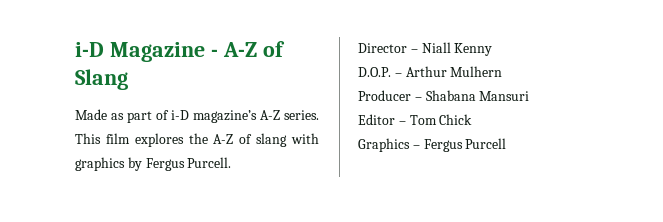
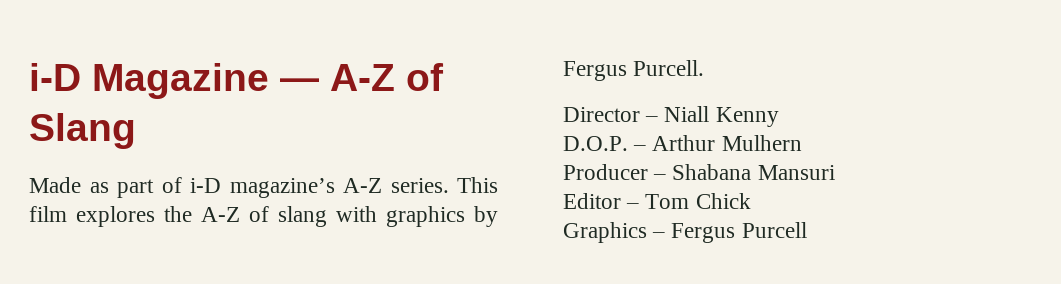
- i-D Magazine - A-Z of Slang
+ i-D Magazine — A-Z of Slang

